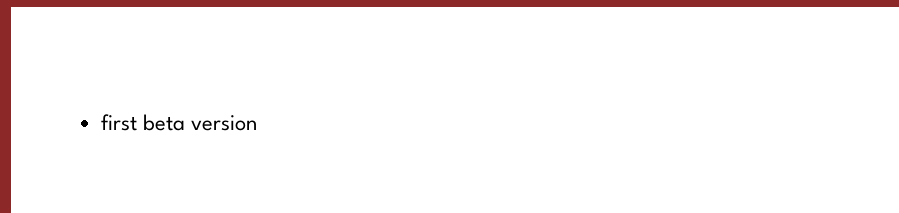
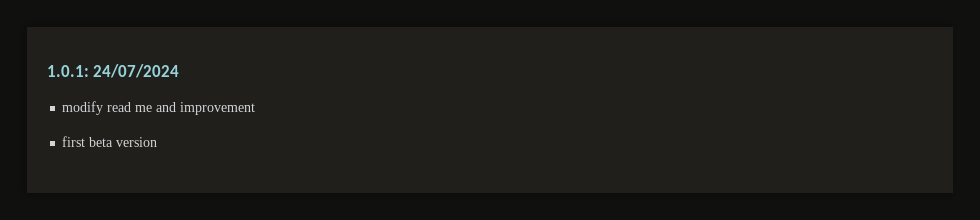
+ 1.0.1: 24/07/2024
+ modify read me and improvement

